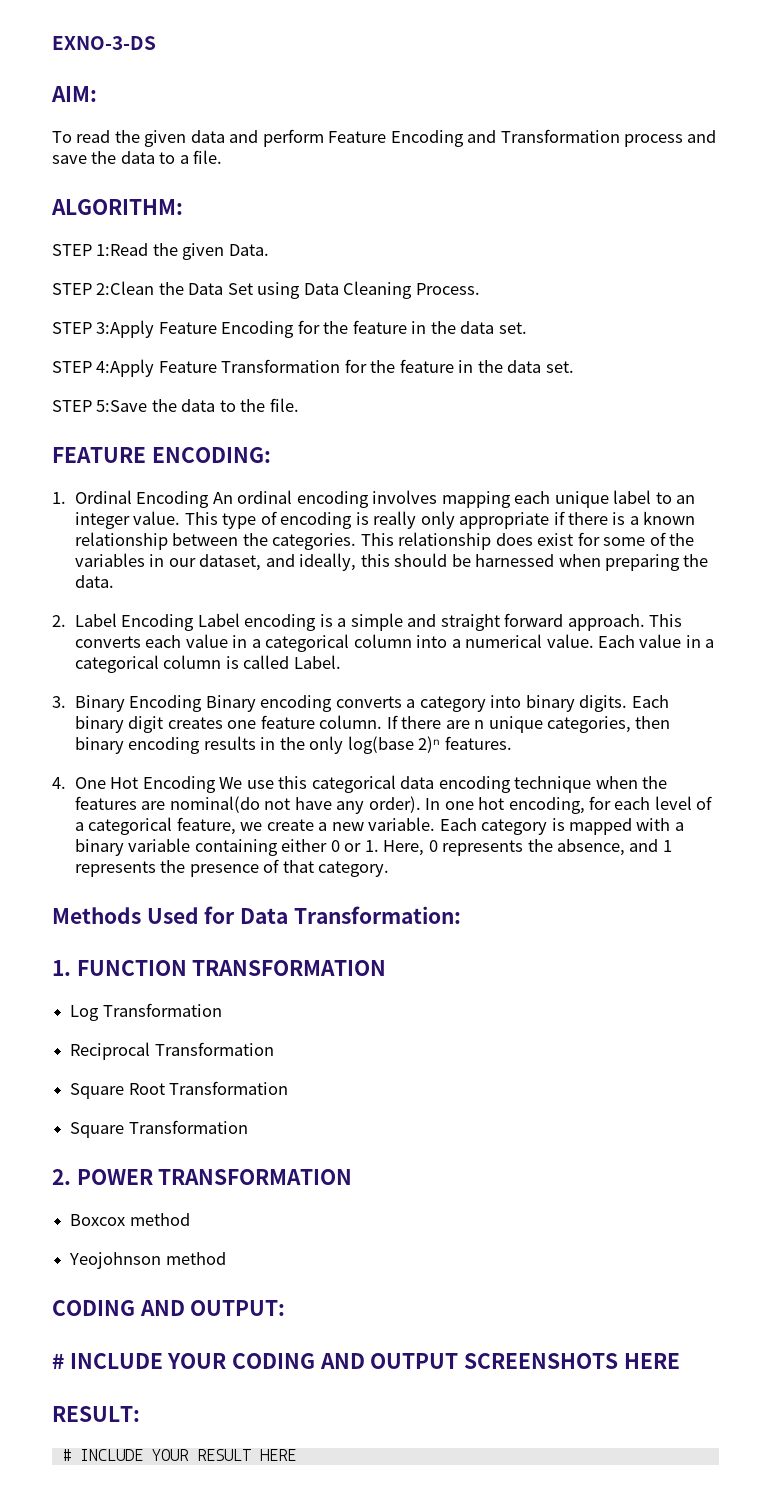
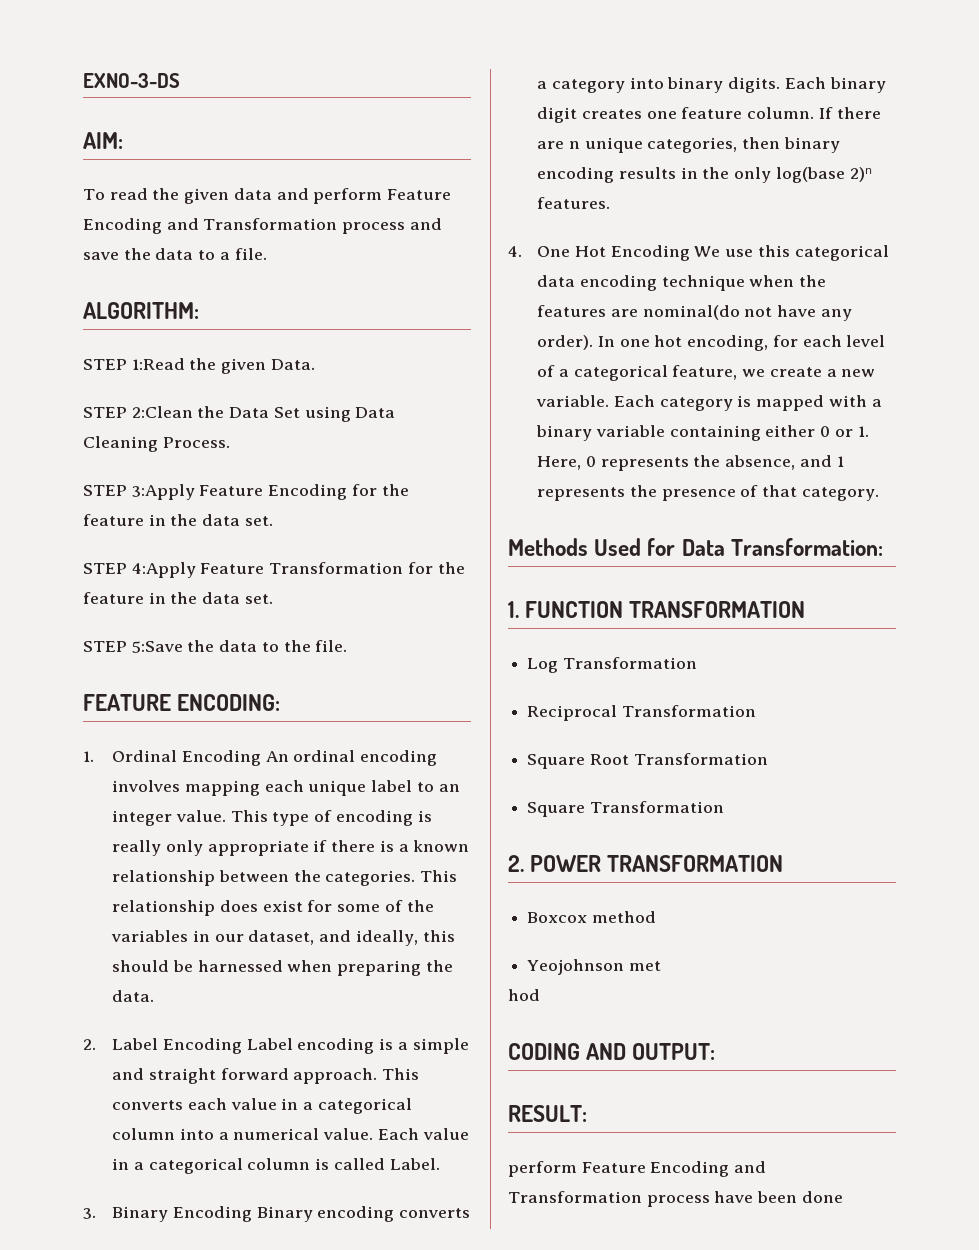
- Yeojohnson method
+ Yeojohnson met
+ hod
- # INCLUDE YOUR CODING AND OUTPUT SCREENSHOTS HERE
  RESULT:
- # INCLUDE YOUR RESULT HERE
+ perform Feature Encoding and Transformation process have been done

